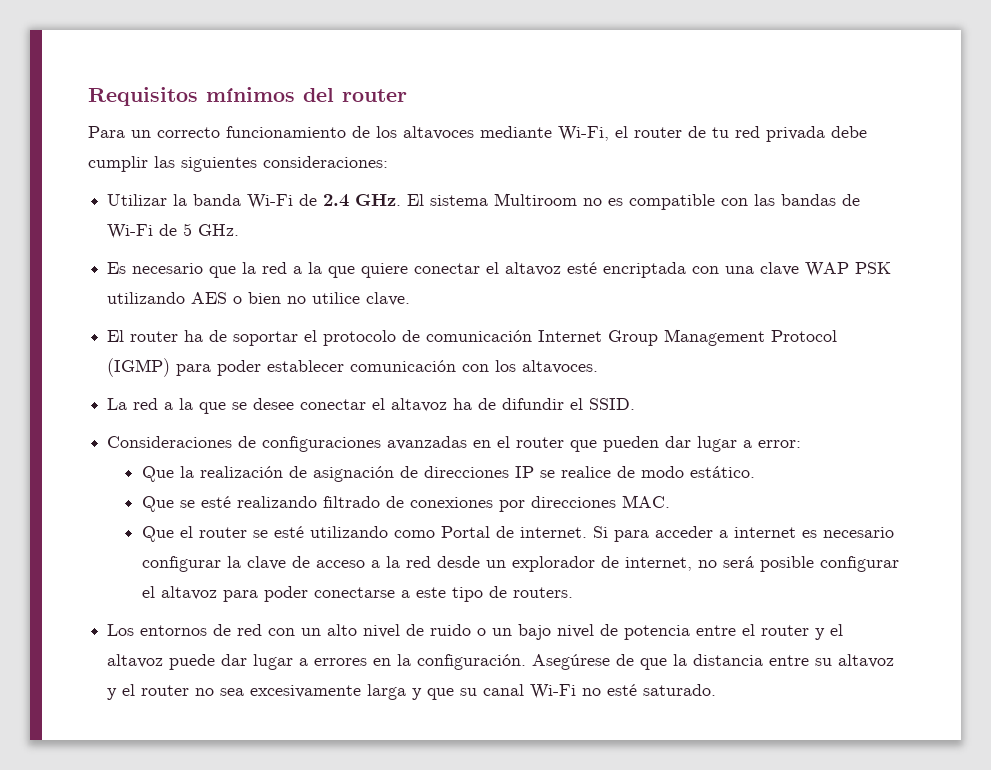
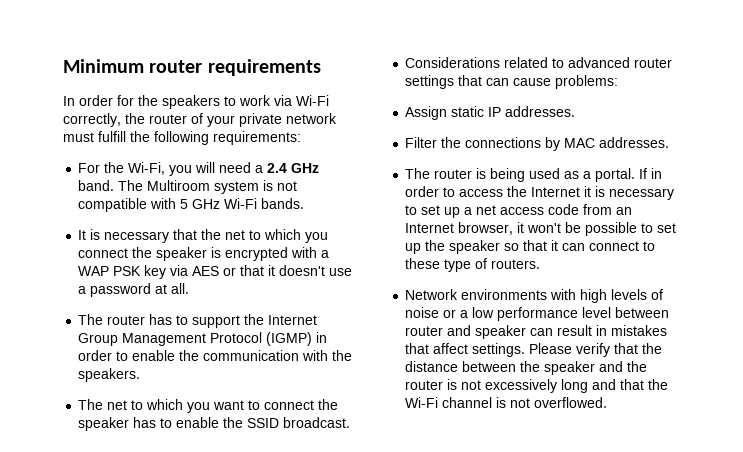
- Requisitos mínimos del router
- Para un correcto funcionamiento de los altavoces mediante Wi-Fi, el router de tu red privada debe cumplir las siguientes consideraciones:
- Utilizar la banda Wi-Fi de 2.4 GHz. El sistema Multiroom no es compatible con las bandas de Wi-Fi de 5 GHz.
- Es necesario que la red a la que quiere conectar el altavoz esté encriptada con una clave WAP PSK utilizando AES o bien no utilice clave.
- El router ha de soportar el protocolo de comunicación Internet Group Management Protocol (IGMP) para poder establecer comunicación con los altavoces.
- La red a la que se desee conectar el altavoz ha de difundir el SSID.
- Consideraciones de configuraciones avanzadas en el router que pueden dar lugar a error:
- Que la realización de asignación de direcciones IP se realice de modo estático.
- Que se esté realizando filtrado de conexiones por direcciones MAC.
- Que el router se esté utilizando como Portal de internet. Si para acceder a internet es necesario configurar la clave de acceso a la red desde un explorador de internet, no será posible configurar el altavoz para poder conectarse a este tipo de routers.
- Los entornos de red con un alto nivel de ruido o un bajo nivel de potencia entre el router y el altavoz puede dar lugar a errores en la configuración. Asegúrese de que la distancia entre su altavoz y el router no sea excesivamente larga y que su canal Wi-Fi no esté saturado.
+ Minimum router requirements
+ In order for the speakers to work via Wi-Fi correctly, the router of your private network must fulfill the following requirements:
+ For the Wi-Fi, you will need a 2.4 GHz band. The Multiroom system is not compatible with 5 GHz Wi-Fi bands.
+ It is necessary that the net to which you connect the speaker is encrypted with a WAP PSK key via AES or that it doesn't use a password at all.
+ The router has to support the Internet Group Management Protocol (IGMP) in order to enable the communication with the speakers.
+ The net to which you want to connect the speaker has to enable the SSID broadcast.
+ Considerations related to advanced router settings that can cause problems:
+ Assign static IP addresses.
+ Filter the connections by MAC addresses.
+ The router is being used as a portal. If in order to access the Internet it is necessary to set up a net access code from an Internet browser, it won't be possible to set up the speaker so that it can connect to these type of routers.
+ Network environments with high levels of noise or a low performance level between router and speaker can result in mistakes that affect settings. Please verify that the distance between the speaker and the router is not excessively long and that the Wi-Fi channel is not overflowed.

